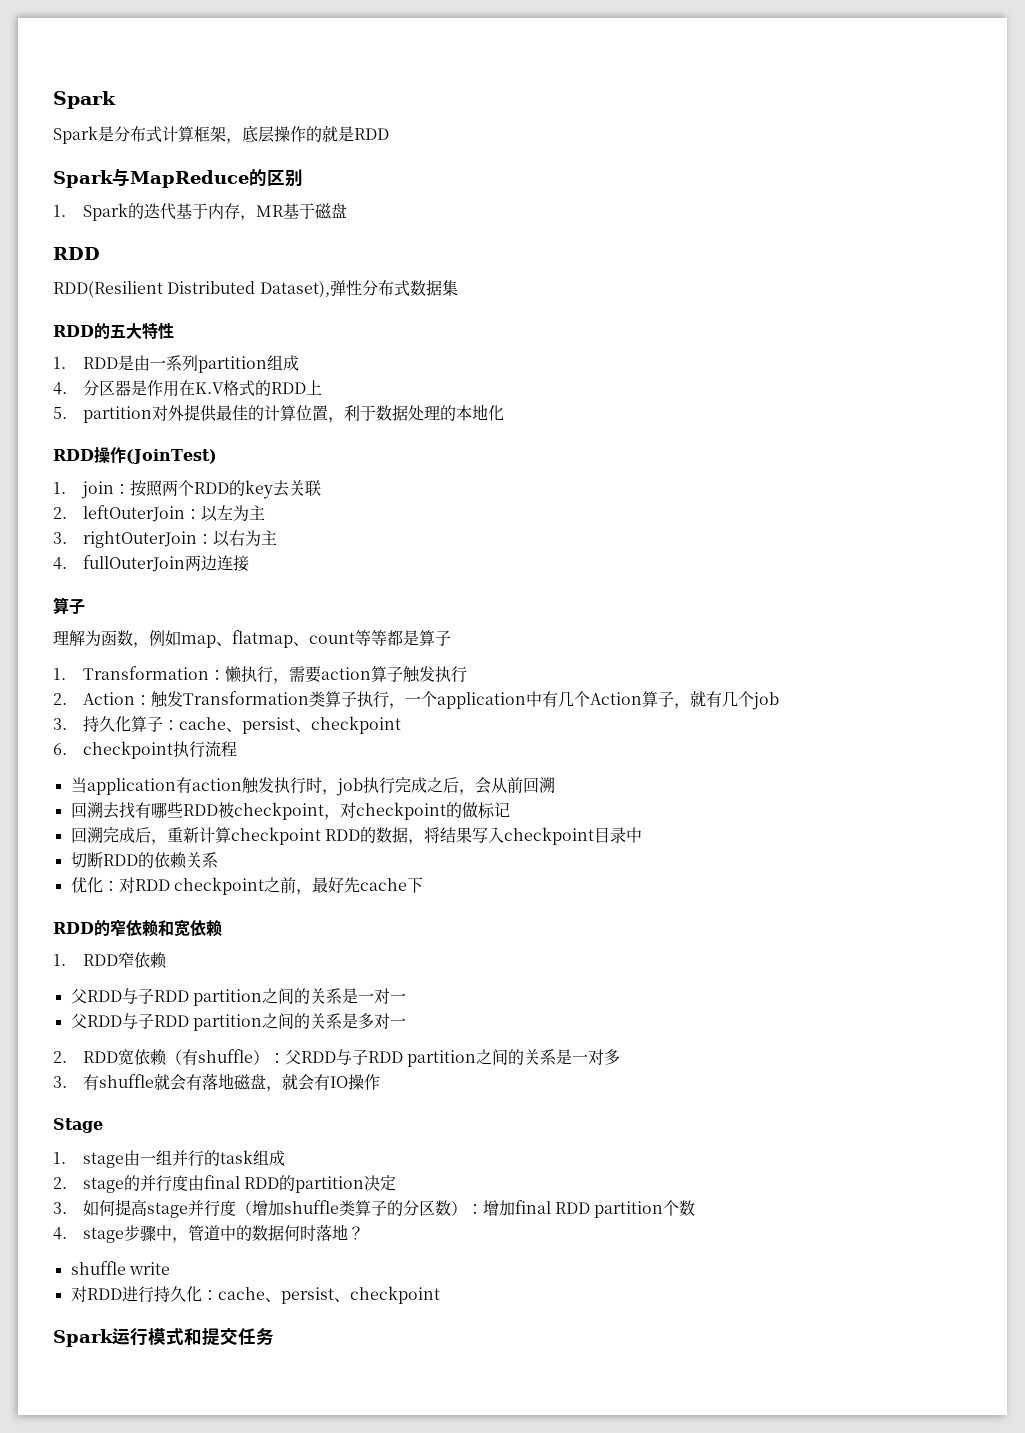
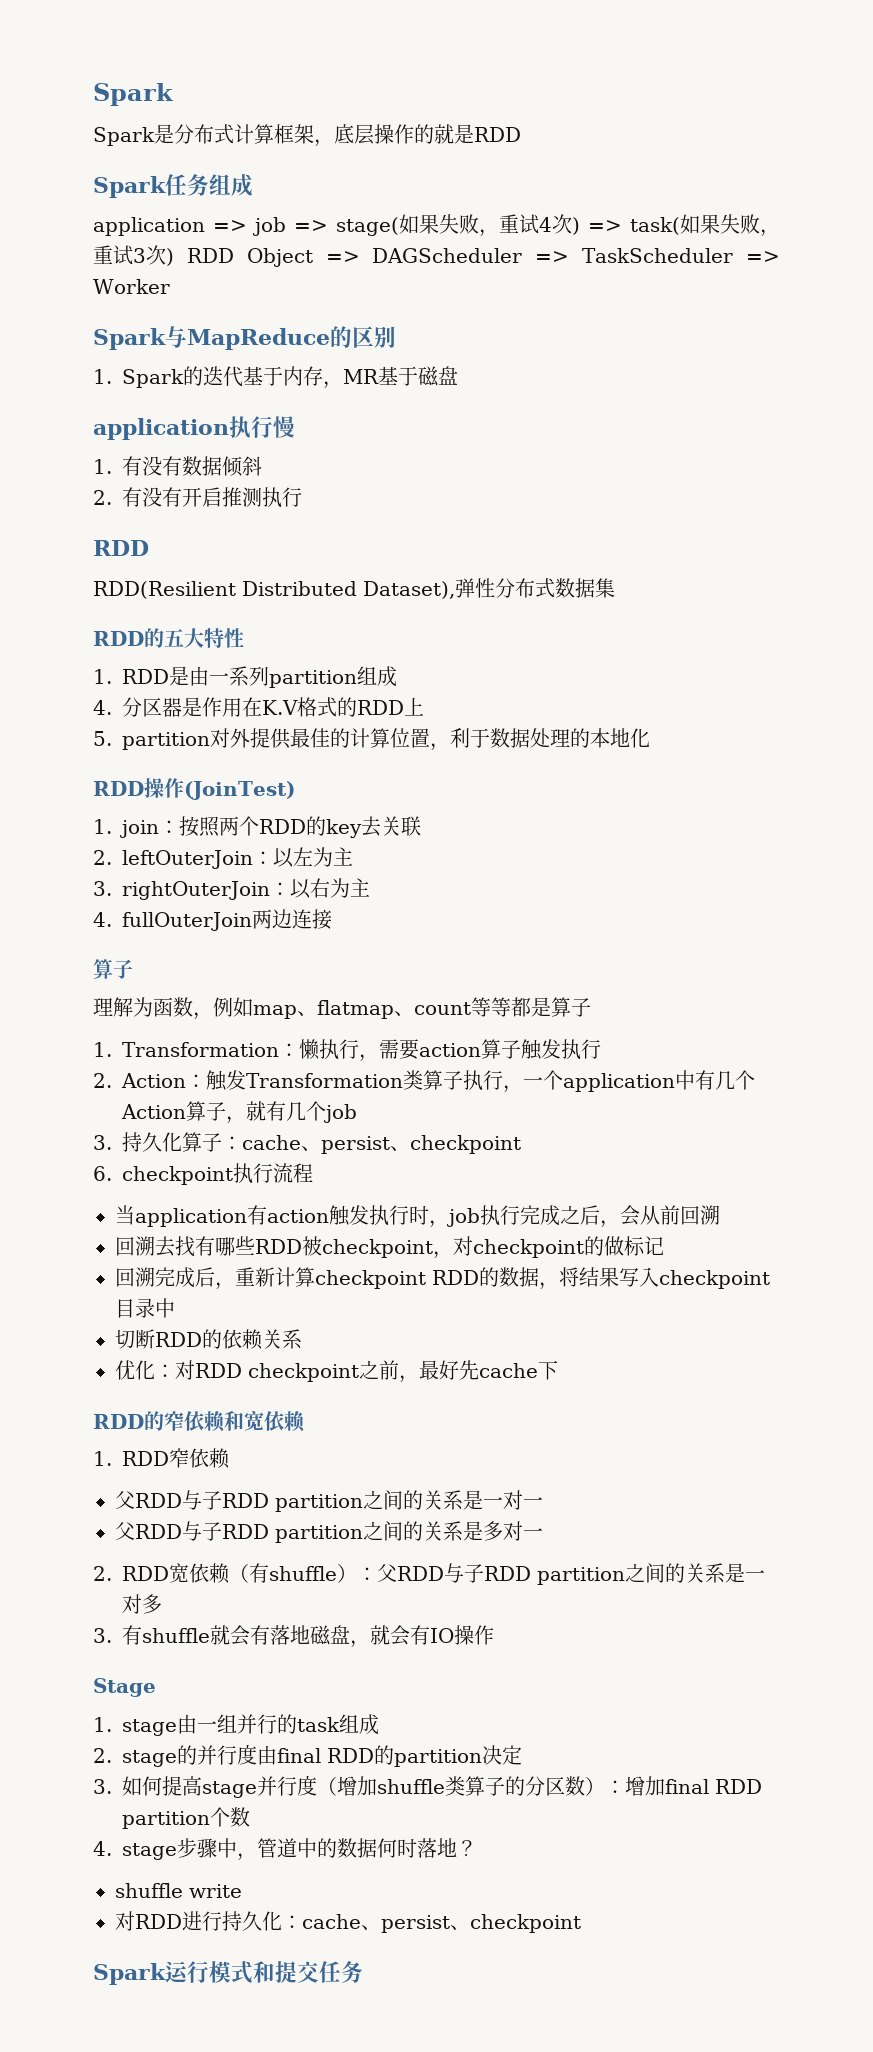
+ Spark任务组成
+ application => job => stage(如果失败，重试4次) => task(如果失败，重试3次) RDD Object => DAGScheduler => TaskScheduler => Worker
+ application执行慢
+ 1.有没有数据倾斜
+ 2.有没有开启推测执行

